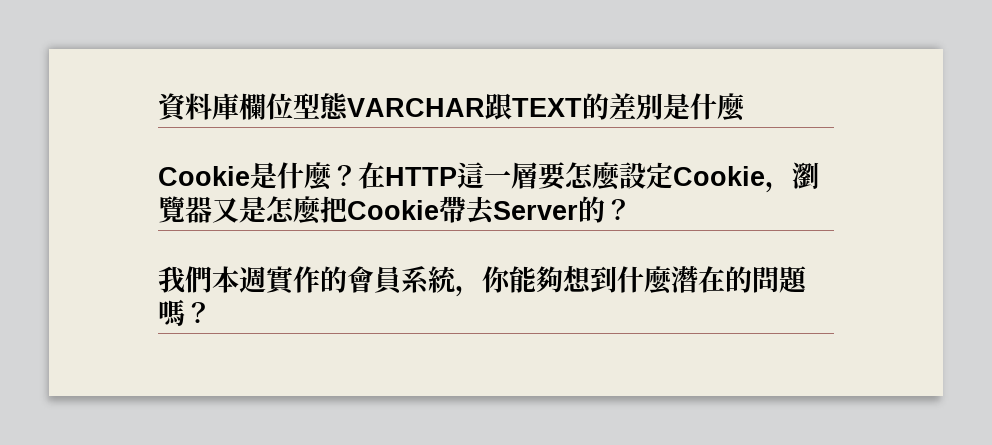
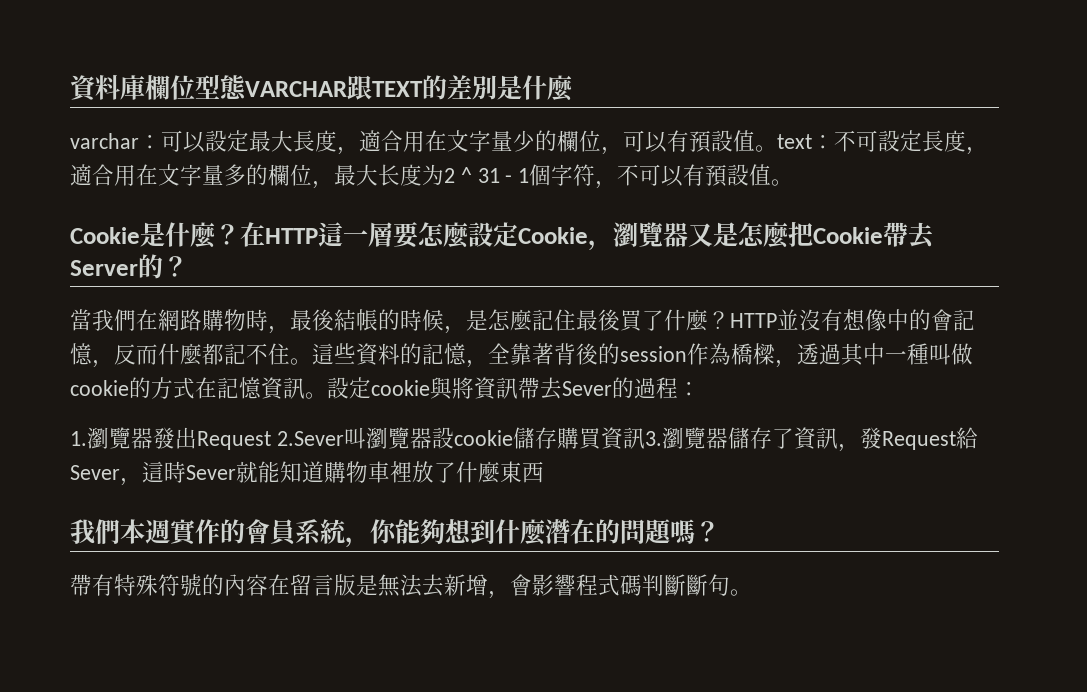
+ varchar：可以設定最大長度，適合用在文字量少的欄位，可以有預設值。text：不可設定長度，適合用在文字量多的欄位，最大长度为2 ^ 31 - 1個字符，不可以有預設值。
+ 當我們在網路購物時，最後結帳的時候，是怎麼記住最後買了什麼？HTTP並沒有想像中的會記憶，反而什麼都記不住。這些資料的記憶，全靠著背後的session作為橋樑，透過其中一種叫做cookie的方式在記憶資訊。設定cookie與將資訊帶去Sever的過程：
+ 1.瀏覽器發出Request 2.Sever叫瀏覽器設cookie儲存購買資訊3.瀏覽器儲存了資訊，發Request給Sever，這時Sever就能知道購物車裡放了什麼東西
+ 帶有特殊符號的內容在留言版是無法去新增，會影響程式碼判斷斷句。

